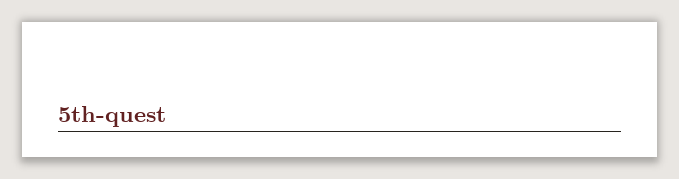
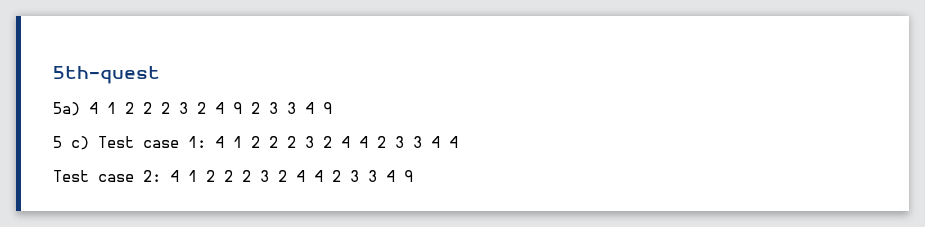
+ 5a) 4 1 2 2 2 3 2 4 9 2 3 3 4 9
+ 5 c) Test case 1: 4 1 2 2 2 3 2 4 4 2 3 3 4 4
+ Test case 2: 4 1 2 2 2 3 2 4 4 2 3 3 4 9

